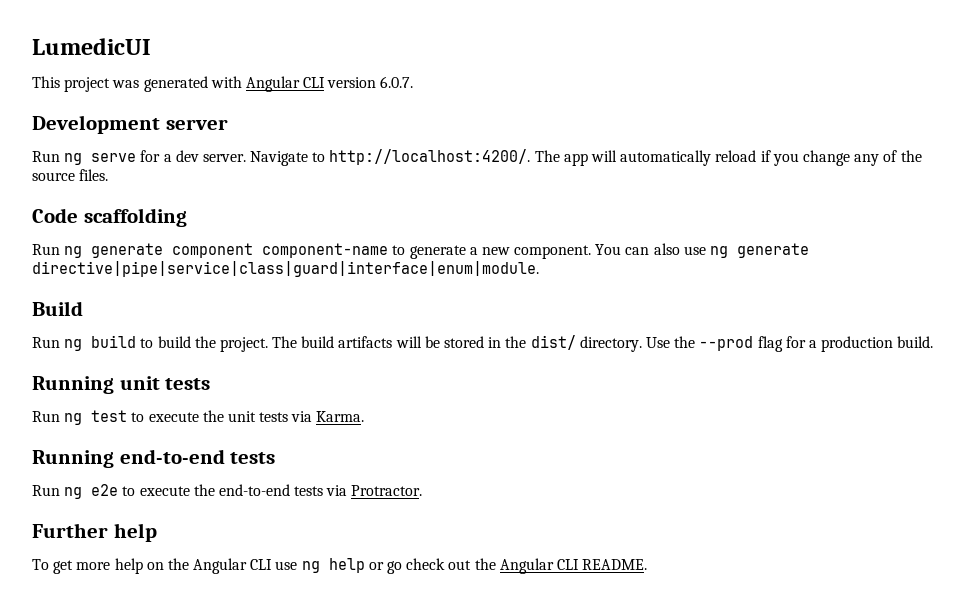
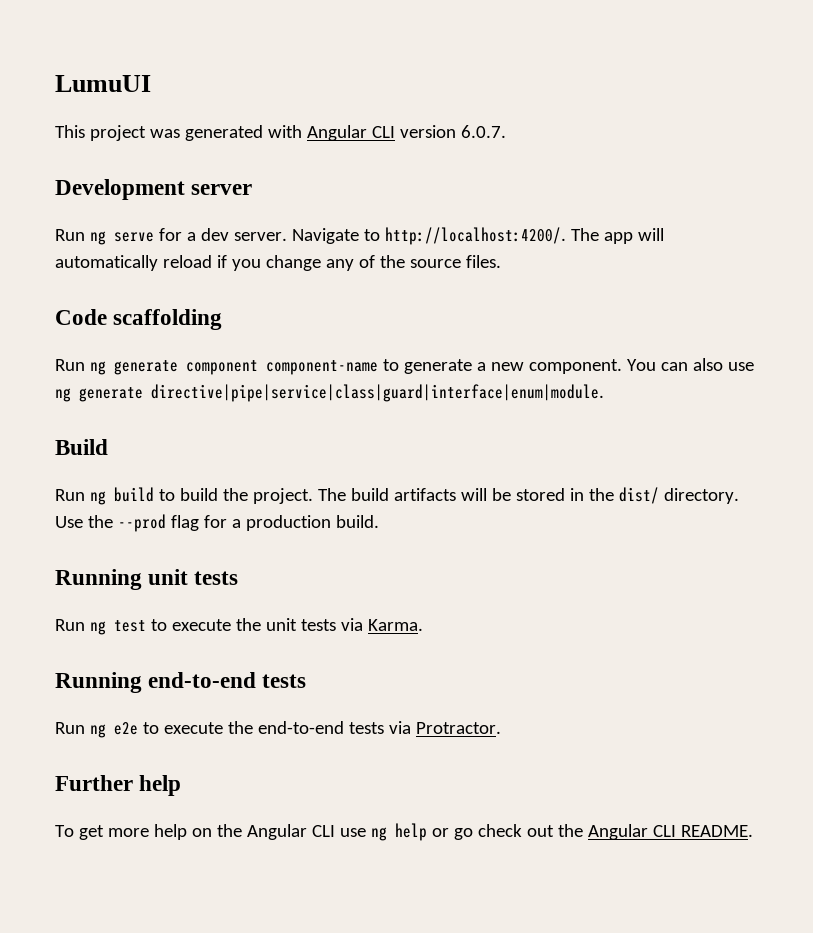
- LumedicUI
+ LumuUI

